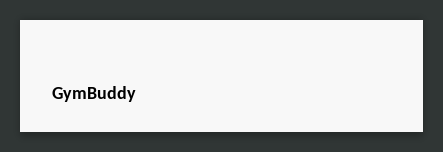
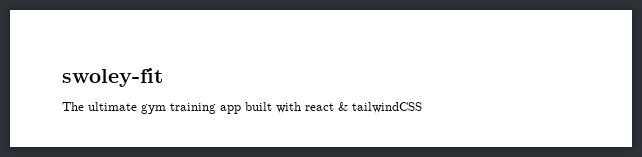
- GymBuddy
+ swoley-fit
+ The ultimate gym training app built with react & tailwindCSS

